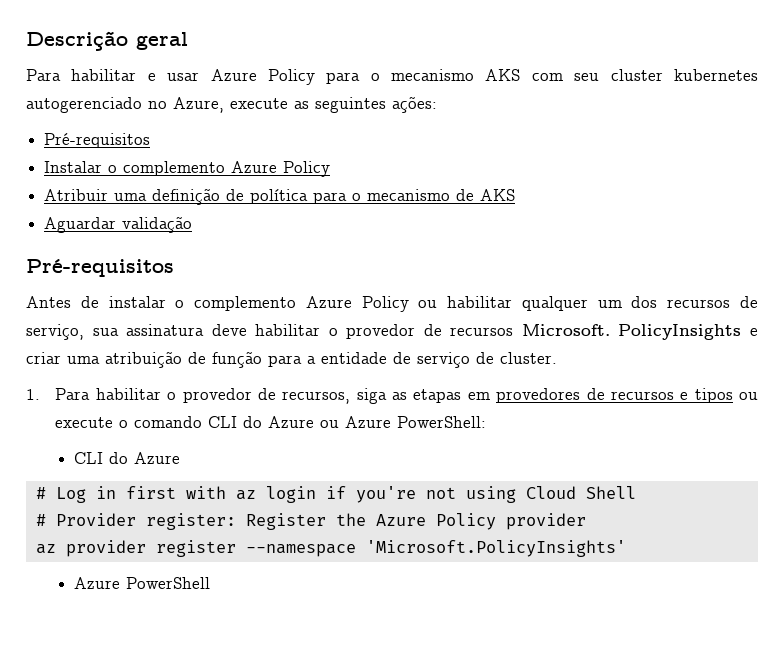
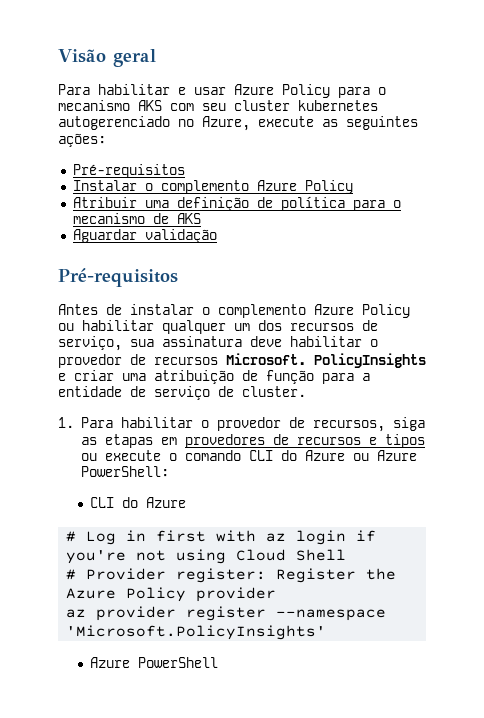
- Descrição geral
+ Visão geral

